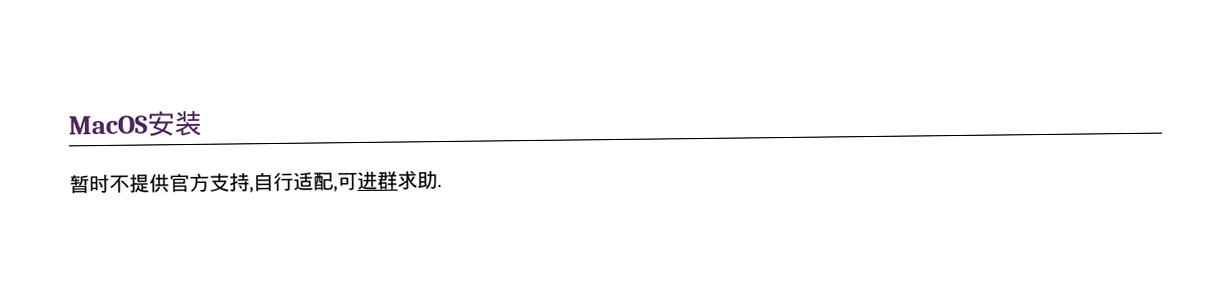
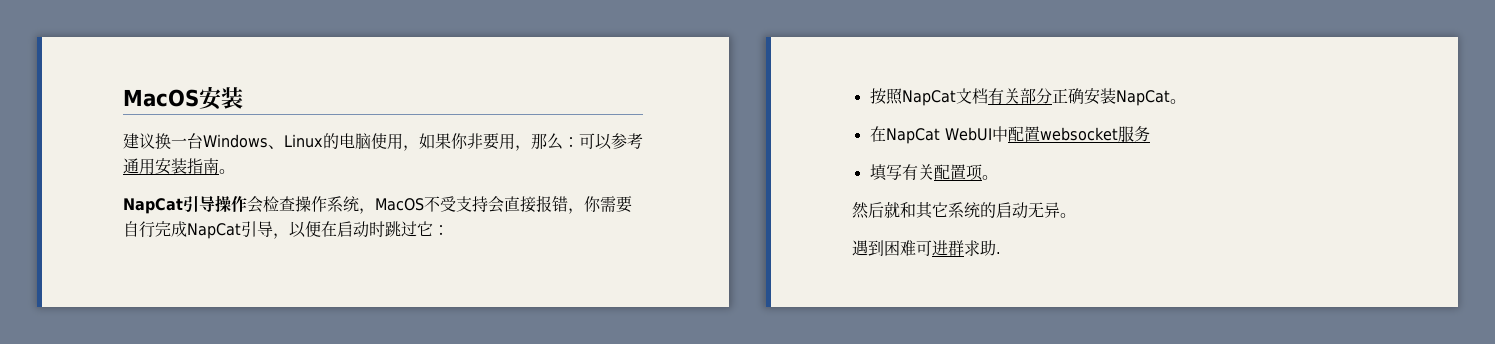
- 暂时不提供官方支持,自行适配,可进群求助.
+ 建议换一台Windows、Linux的电脑使用，如果你非要用，那么：可以参考通用安装指南。
+ NapCat引导操作会检查操作系统，MacOS不受支持会直接报错，你需要自行完成NapCat引导，以便在启动时跳过它：
+ 按照NapCat文档有关部分正确安装NapCat。
+ 在NapCat WebUI中配置websocket服务
+ 填写有关配置项。
+ 然后就和其它系统的启动无异。
+ 遇到困难可进群求助.

